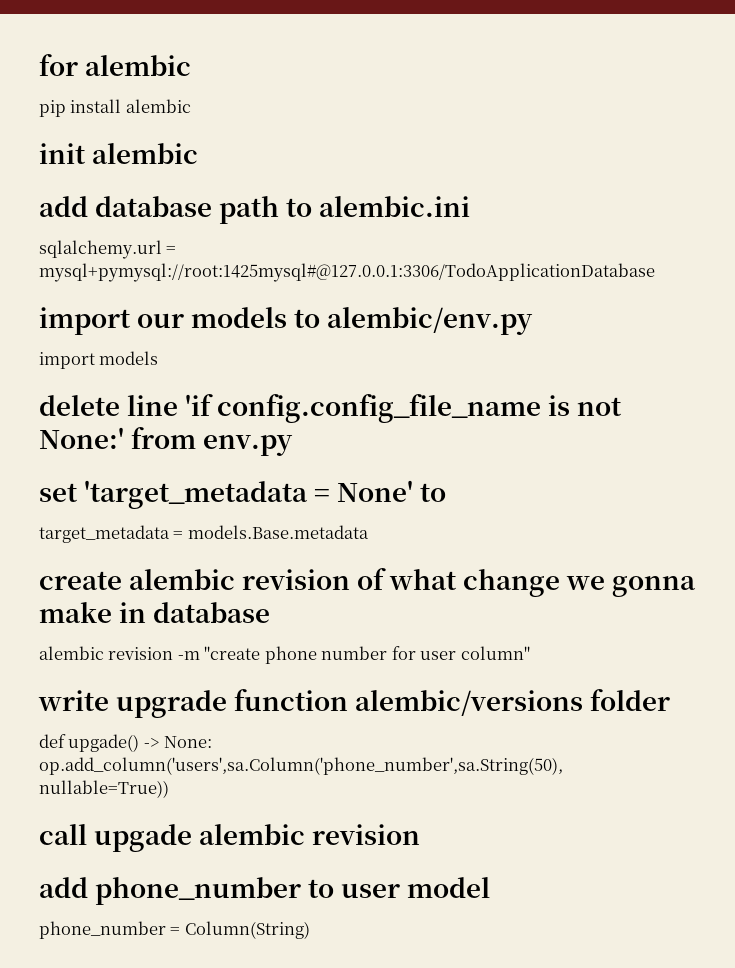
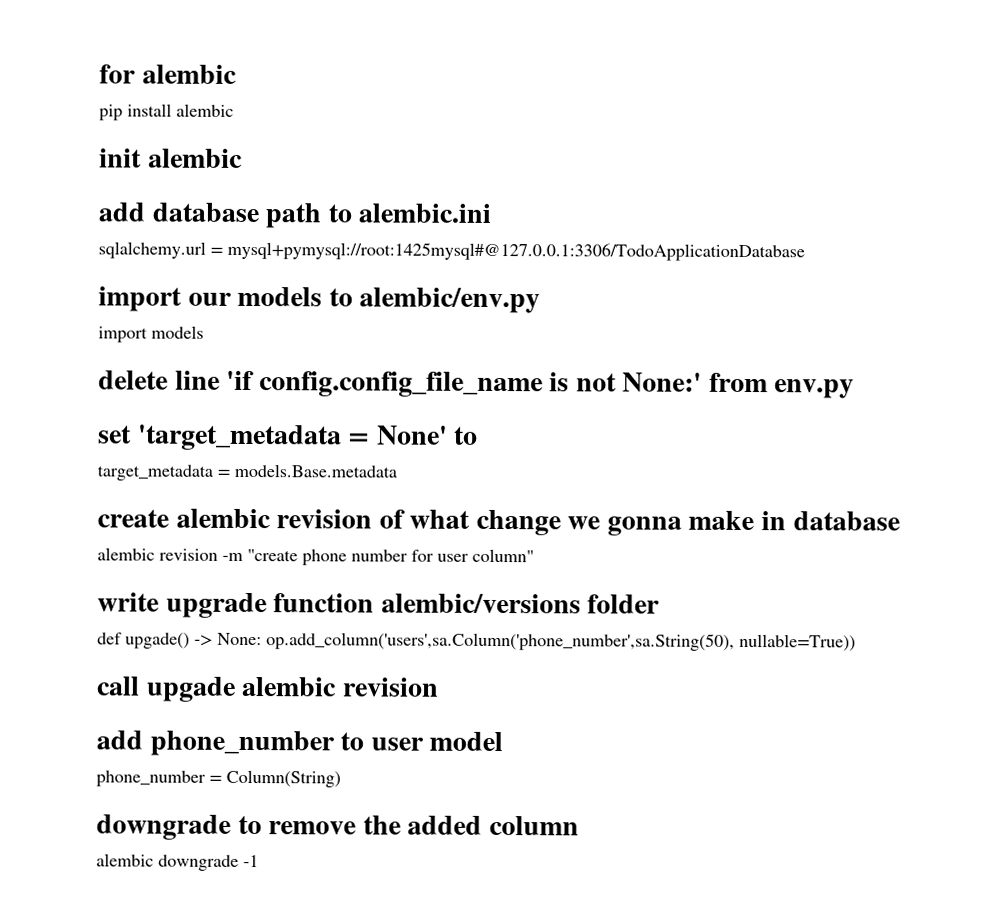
+ downgrade to remove the added column
+ alembic downgrade -1

